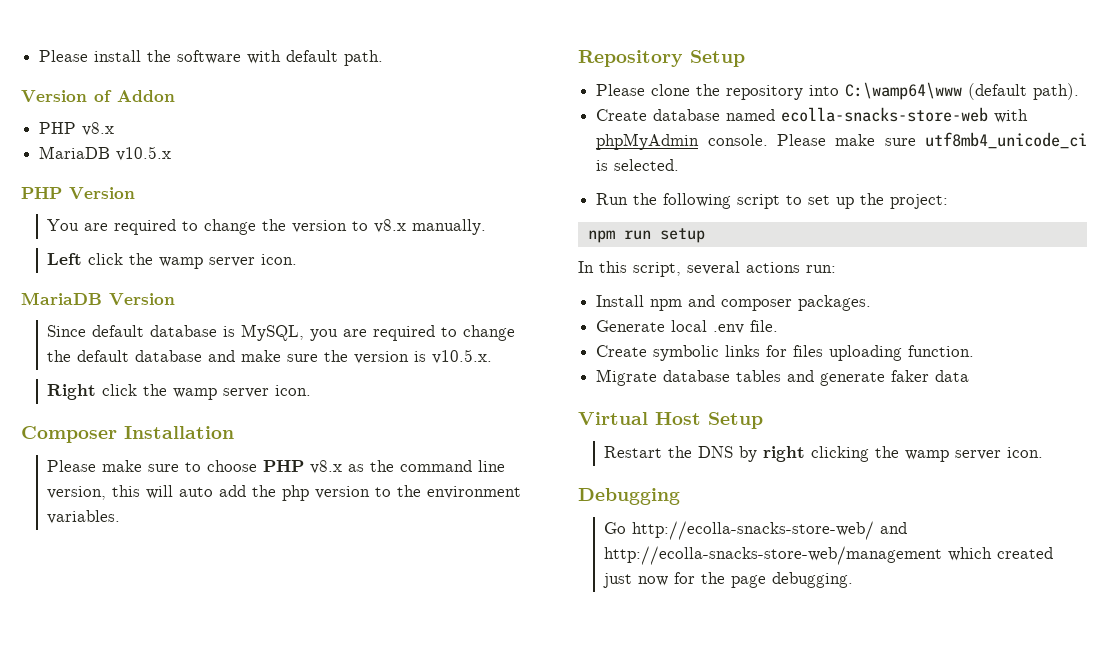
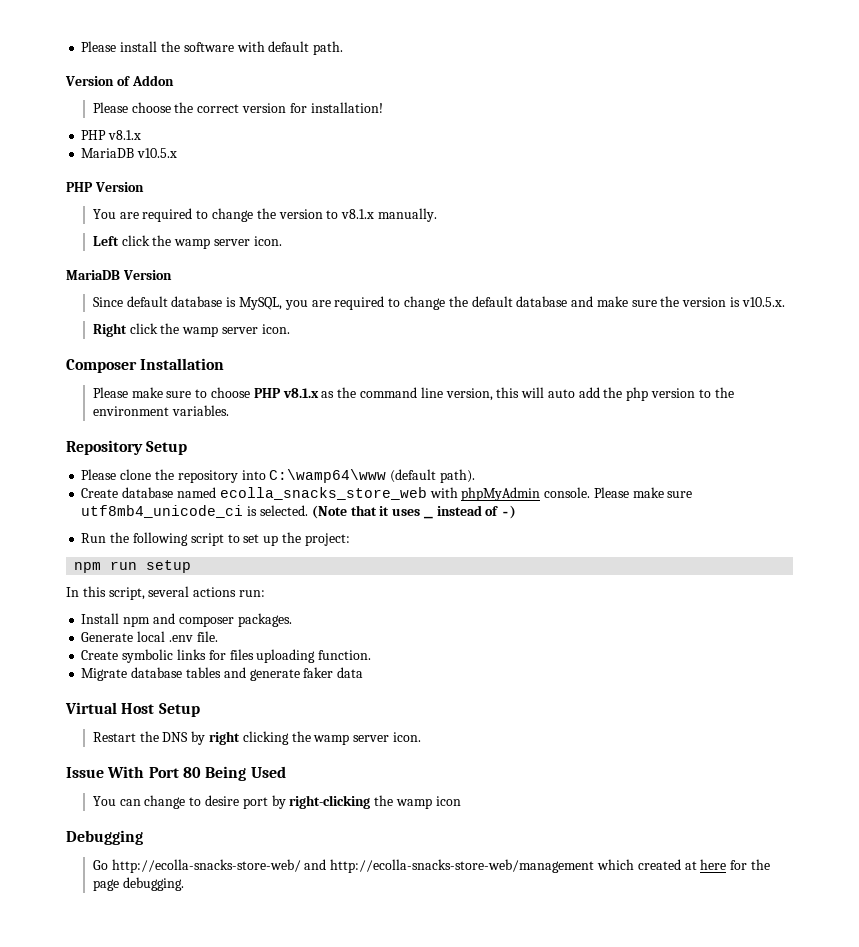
  Version of Addon
- PHP v8.x
+ Please choose the correct version for installation!
+ PHP v8.1.x
- You are required to change the version to v8.x manually.
+ You are required to change the version to v8.1.x manually.
- Please make sure to choose PHP v8.x as the command line version, this will auto add the php version to the environment variables.
+ Please make sure to choose PHP v8.1.x as the command line version, this will auto add the php version to the environment variables.
- Create database named ecolla-snacks-store-web with phpMyAdmin console.
+ Create database named ecolla_snacks_store_web with phpMyAdmin console.
+ (Note that it uses _ instead of -)
+ Issue With Port 80 Being Used
+ You can change to desire port by right-clicking the wamp icon
- Go http://ecolla-snacks-store-web/ and http://ecolla-snacks-store-web/management which created just now for the page debugging.
+ Go http://ecolla-snacks-store-web/ and http://ecolla-snacks-store-web/management which created at here for the page debugging.

